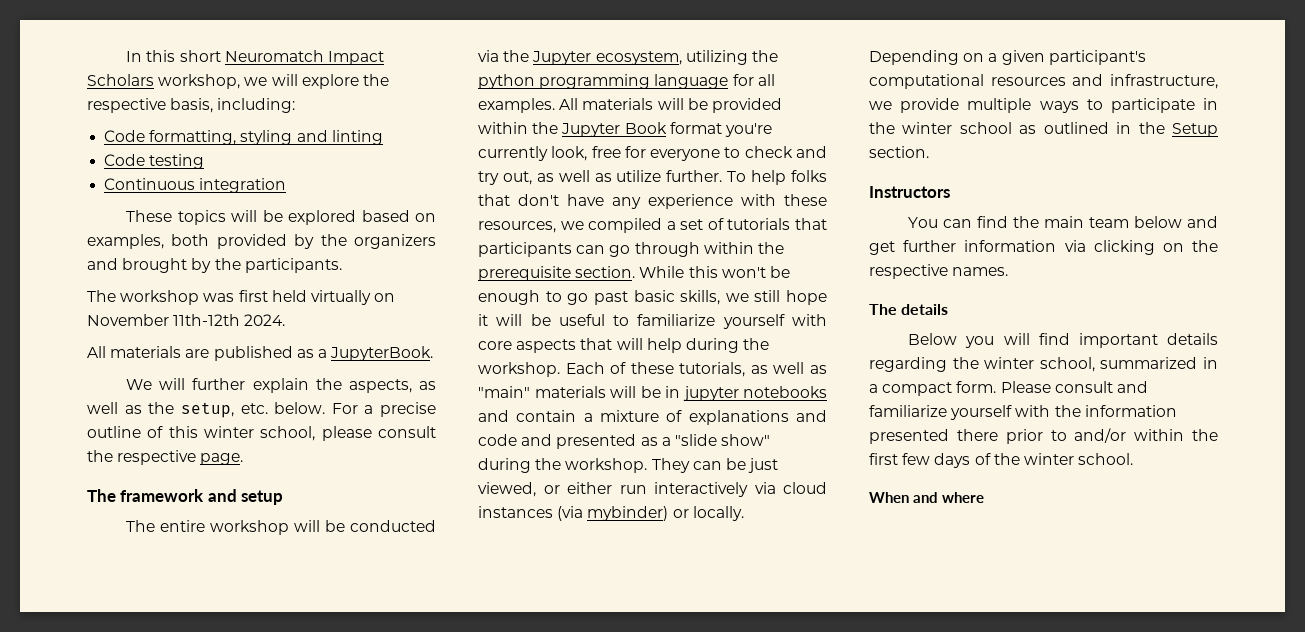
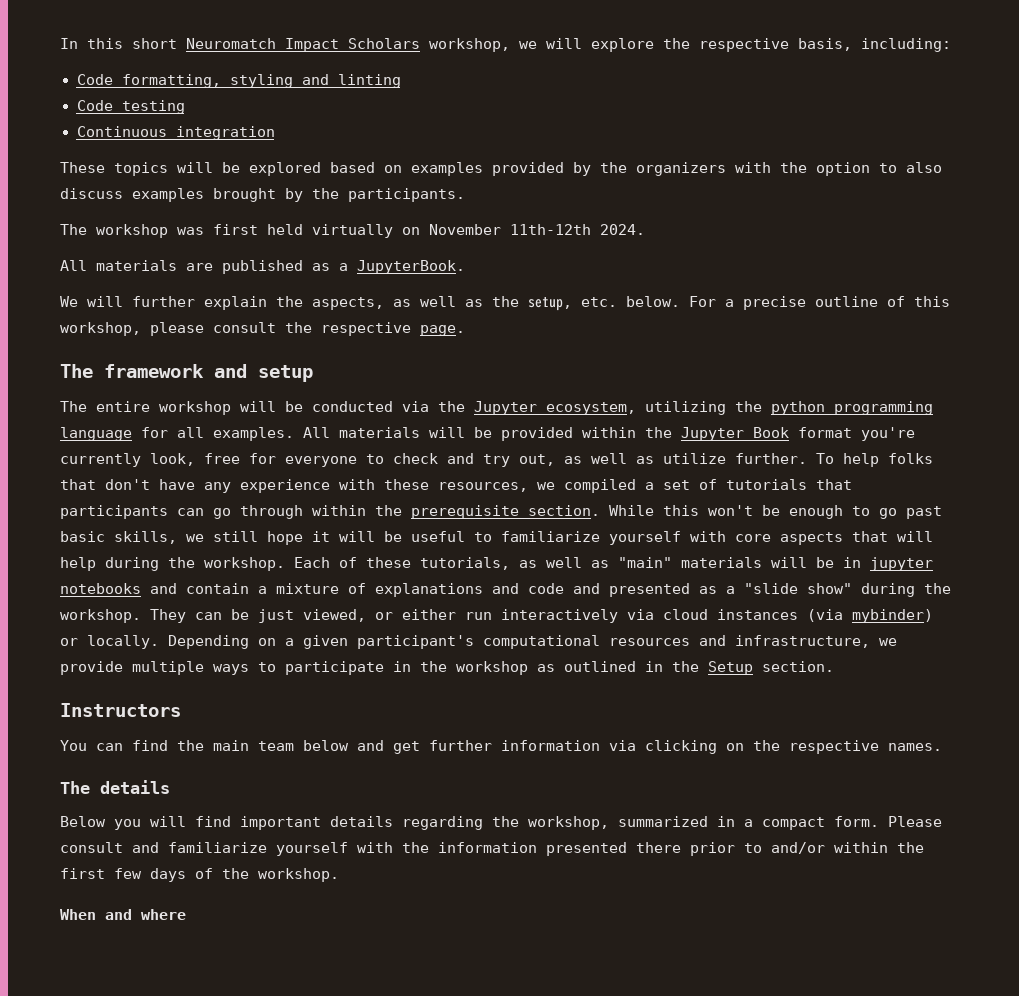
- These topics will be explored based on examples, both provided by the organizers and brought by the participants.
+ These topics will be explored based on examples provided by the organizers with the option to also discuss examples brought by the participants.
- For a precise outline of this winter school, please consult the respective page.
+ For a precise outline of this workshop, please consult the respective page.
- Depending on a given participant's computational resources and infrastructure, we provide multiple ways to participate in the winter school as outlined in the Setup section.
+ Depending on a given participant's computational resources and infrastructure, we provide multiple ways to participate in the workshop as outlined in the Setup section.
- Below you will find important details regarding the winter school, summarized in a compact form.
+ Below you will find important details regarding the workshop, summarized in a compact form.
- Please consult and familiarize yourself with the information presented there prior to and/or within the first few days of the winter school.
+ Please consult and familiarize yourself with the information presented there prior to and/or within the first few days of the workshop.

